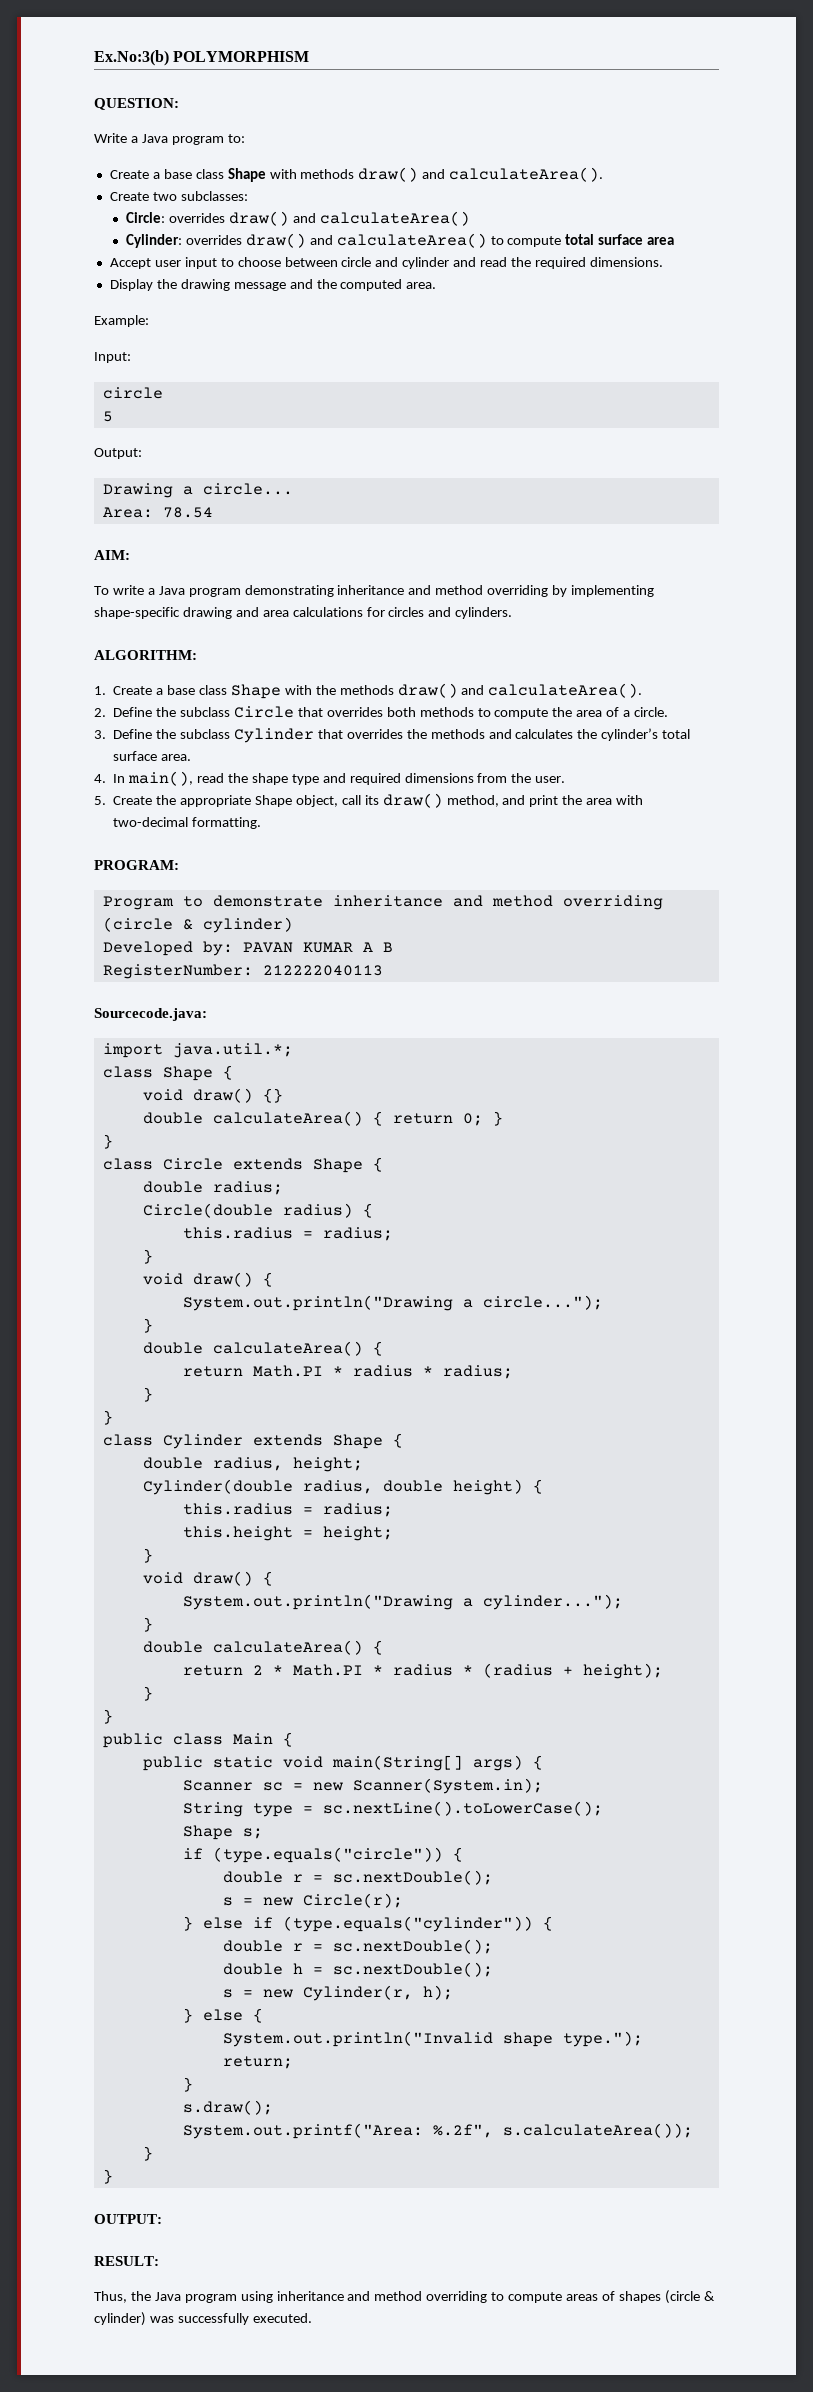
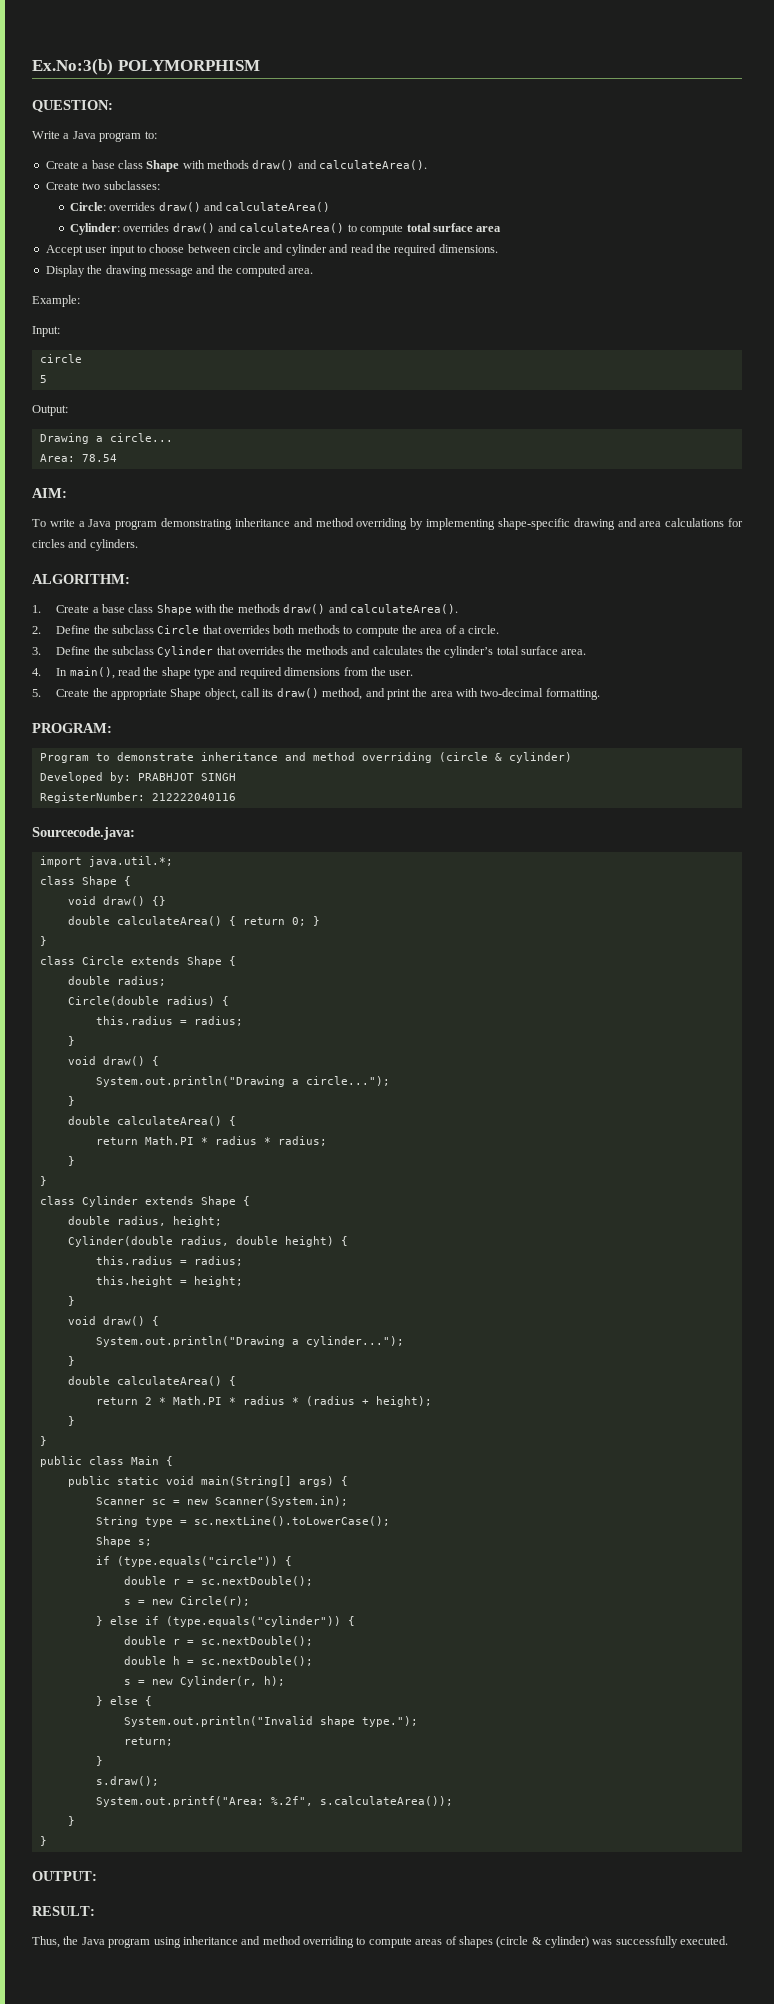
- Developed by: PAVAN KUMAR A B
+ Developed by: PRABHJOT SINGH
- RegisterNumber: 212222040113
+ RegisterNumber: 212222040116

